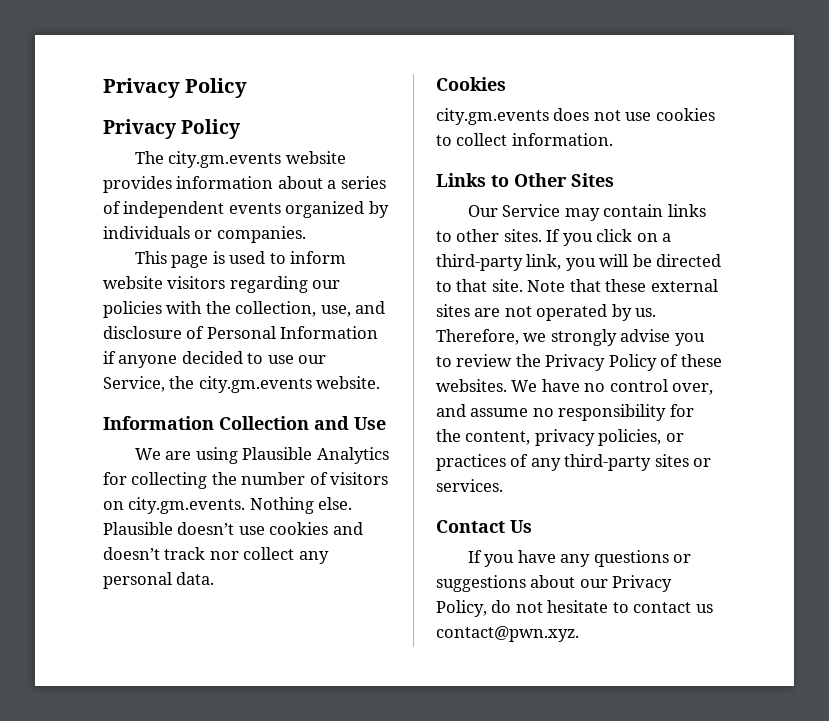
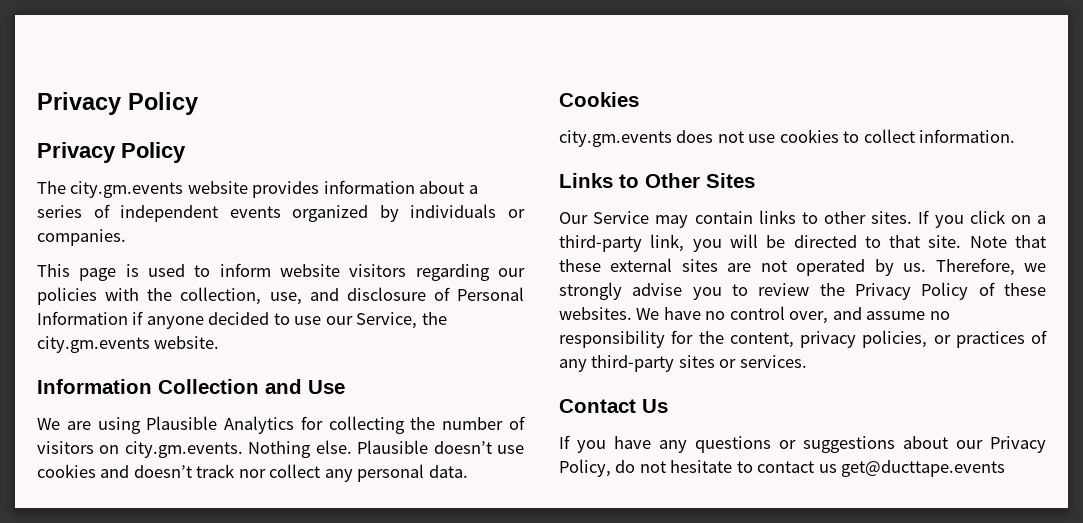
- If you have any questions or suggestions about our Privacy Policy, do not hesitate to contact us contact@pwn.xyz.
+ If you have any questions or suggestions about our Privacy Policy, do not hesitate to contact us get@ducttape.events

